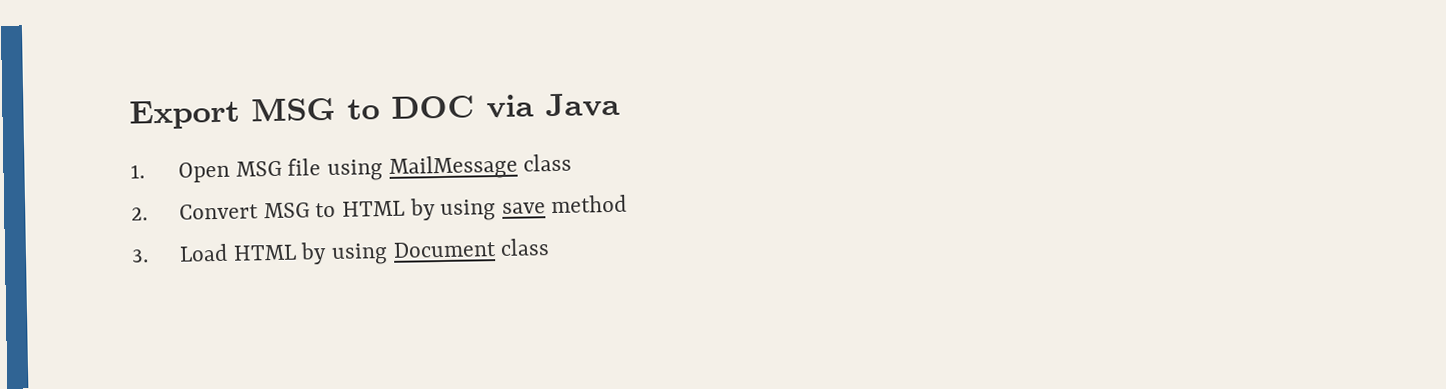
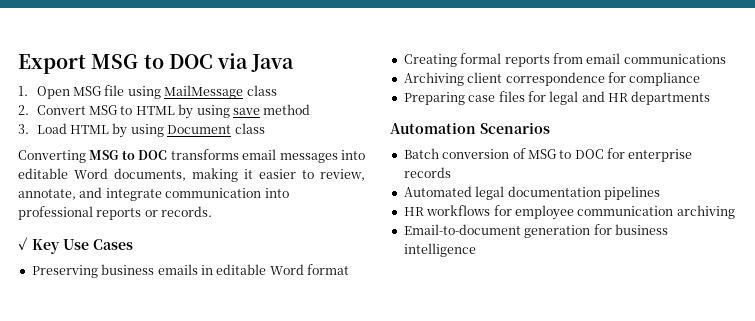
+ Converting MSG to DOC transforms email messages into editable Word documents, making it easier to review, annotate, and integrate communication into professional reports or records.
+ ✓ Key Use Cases
+ Preserving business emails in editable Word format
+ Creating formal reports from email communications
+ Archiving client correspondence for compliance
+ Preparing case files for legal and HR departments
+ Automation Scenarios
+ Batch conversion of MSG to DOC for enterprise records
+ Automated legal documentation pipelines
+ HR workflows for employee communication archiving
+ Email-to-document generation for business intelligence

